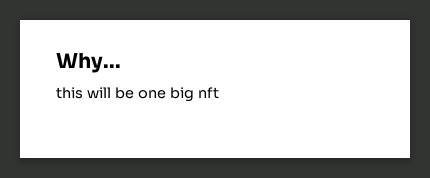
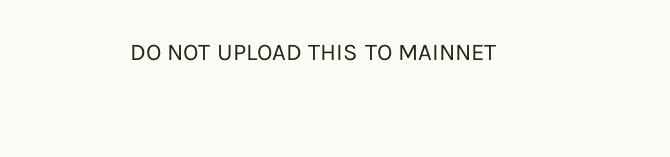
- Why...
- this will be one big nft
+ DO NOT UPLOAD THIS TO MAINNET

